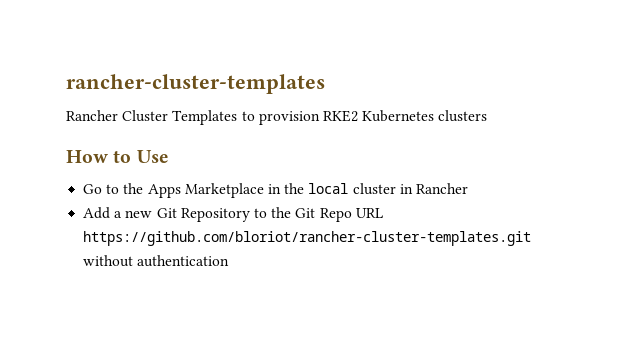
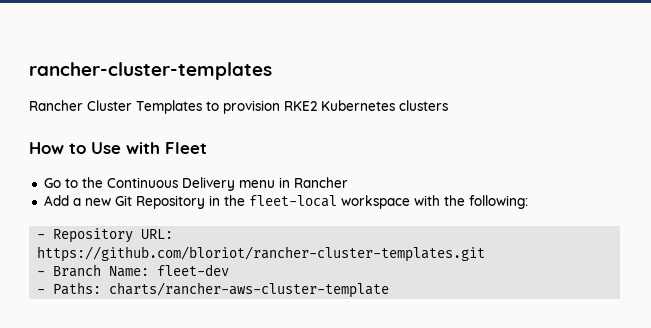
- How to Use
+ How to Use with Fleet
- Go to the Apps Marketplace in the local cluster in Rancher
+ Go to the Continuous Delivery menu in Rancher
- Add a new Git Repository to the Git Repo URL https://github.com/bloriot/rancher-cluster-templates.git without authentication
+ Add a new Git Repository in the fleet-local workspace with the following:
+ - Repository URL: https://github.com/bloriot/rancher-cluster-templates.git
+ - Branch Name: fleet-dev
+ - Paths: charts/rancher-aws-cluster-template

